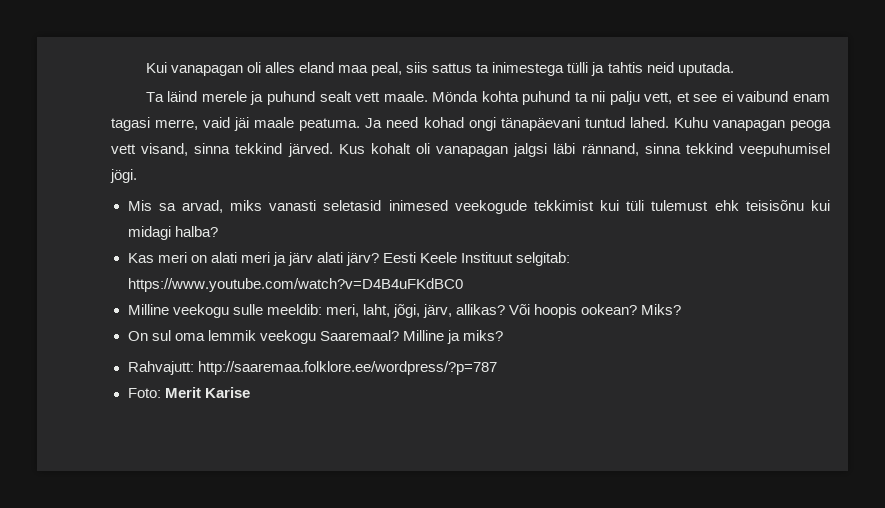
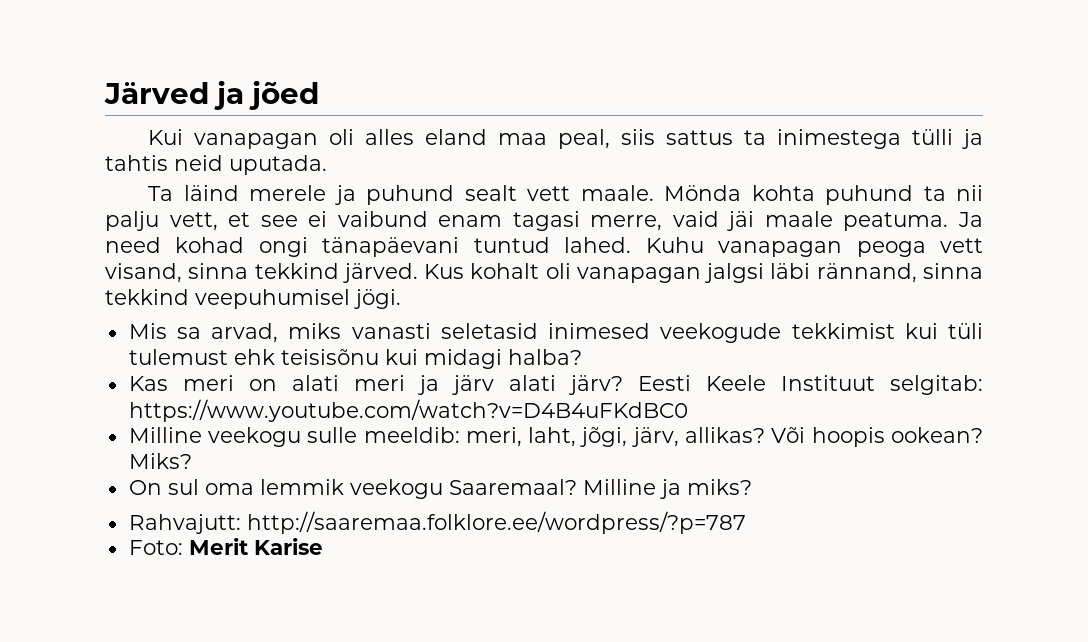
+ Järved ja jõed

